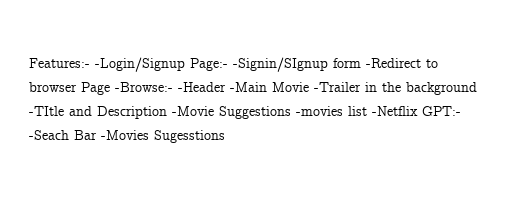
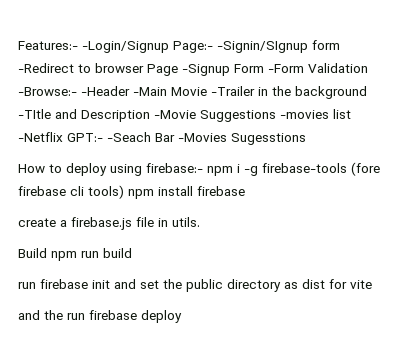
- Features:- -Login/Signup Page:- -Signin/SIgnup form -Redirect to browser Page -Browse:- -Header -Main Movie -Trailer in the background -TItle and Description -Movie Suggestions -movies list -Netflix GPT:- -Seach Bar -Movies Sugesstions
+ Features:- -Login/Signup Page:- -Signin/SIgnup form -Redirect to browser Page -Signup Form -Form Validation -Browse:- -Header -Main Movie -Trailer in the background -TItle and Description -Movie Suggestions -movies list -Netflix GPT:- -Seach Bar -Movies Sugesstions
+ How to deploy using firebase:- npm i -g firebase-tools (fore firebase cli tools) npm install firebase
+ create a firebase.js file in utils.
+ Build npm run build
+ run firebase init and set the public directory as dist for vite
+ and the run firebase deploy

